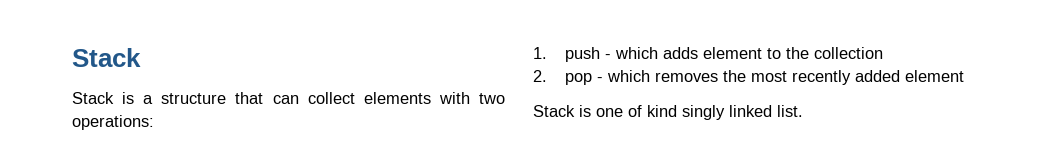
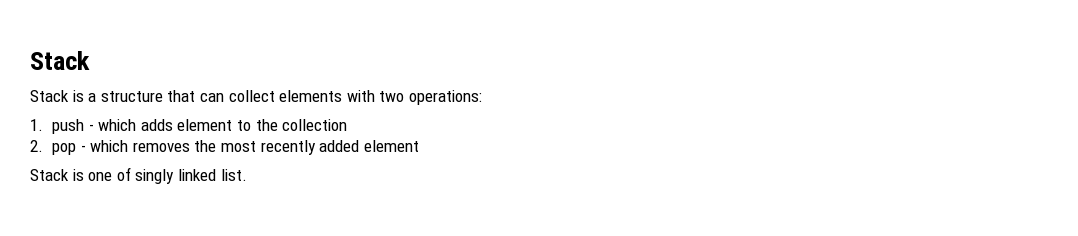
- Stack is one of kind singly linked list.
+ Stack is one of singly linked list.

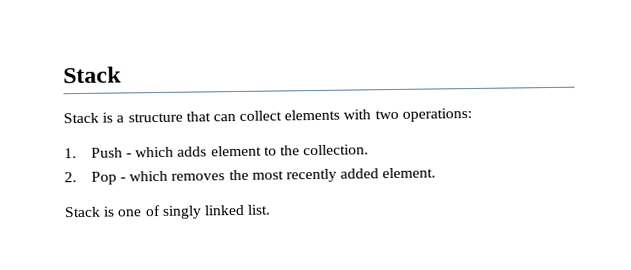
- 1. push - which adds element to the collection
+ 1. Push - which adds element to the collection.
- 2. pop - which removes the most recently added element
+ 2. Pop - which removes the most recently added element.

